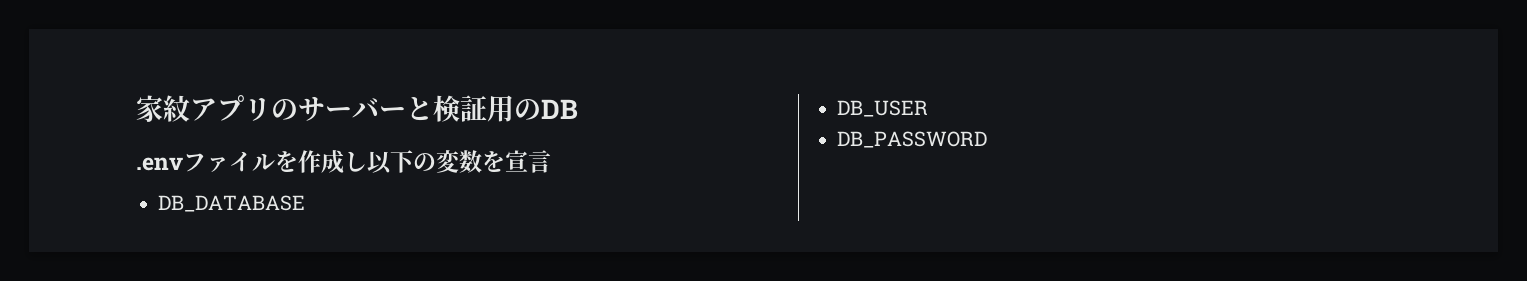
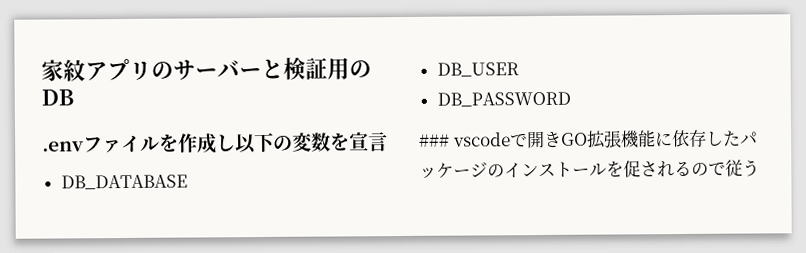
+ ### vscodeで開きGO拡張機能に依存したパッケージのインストールを促されるので従う

